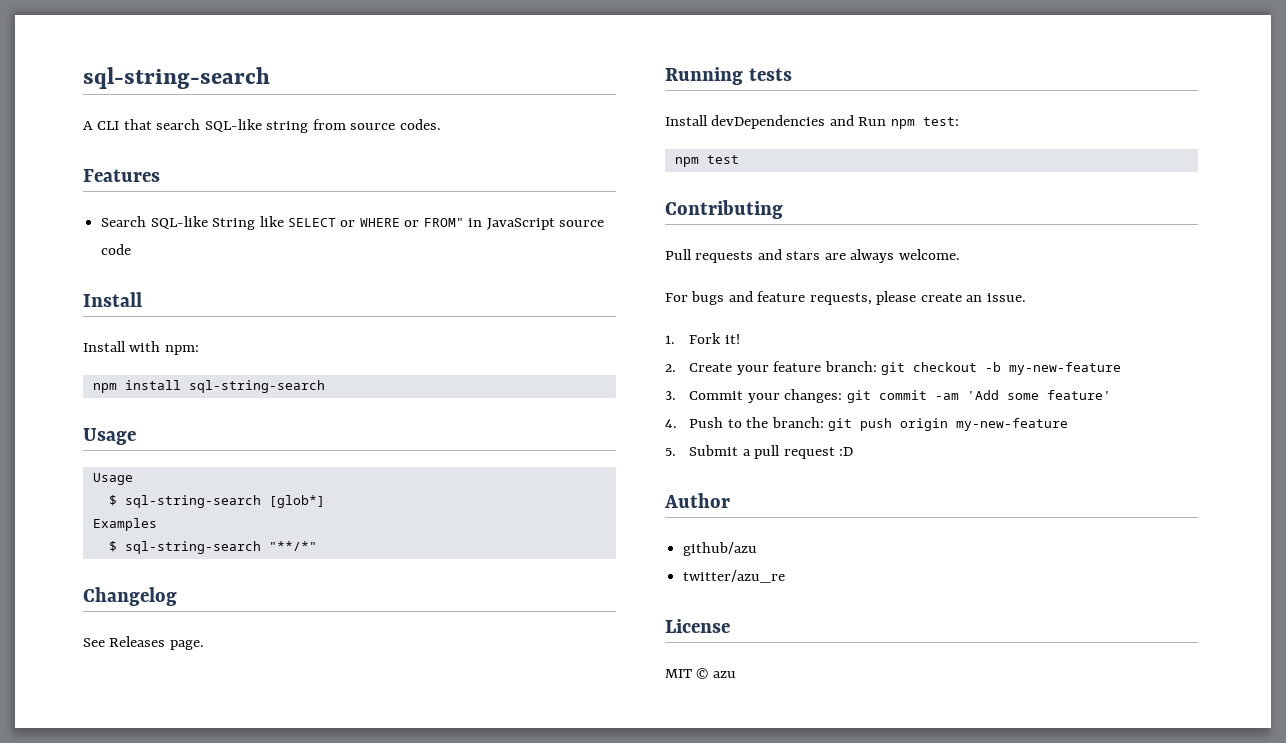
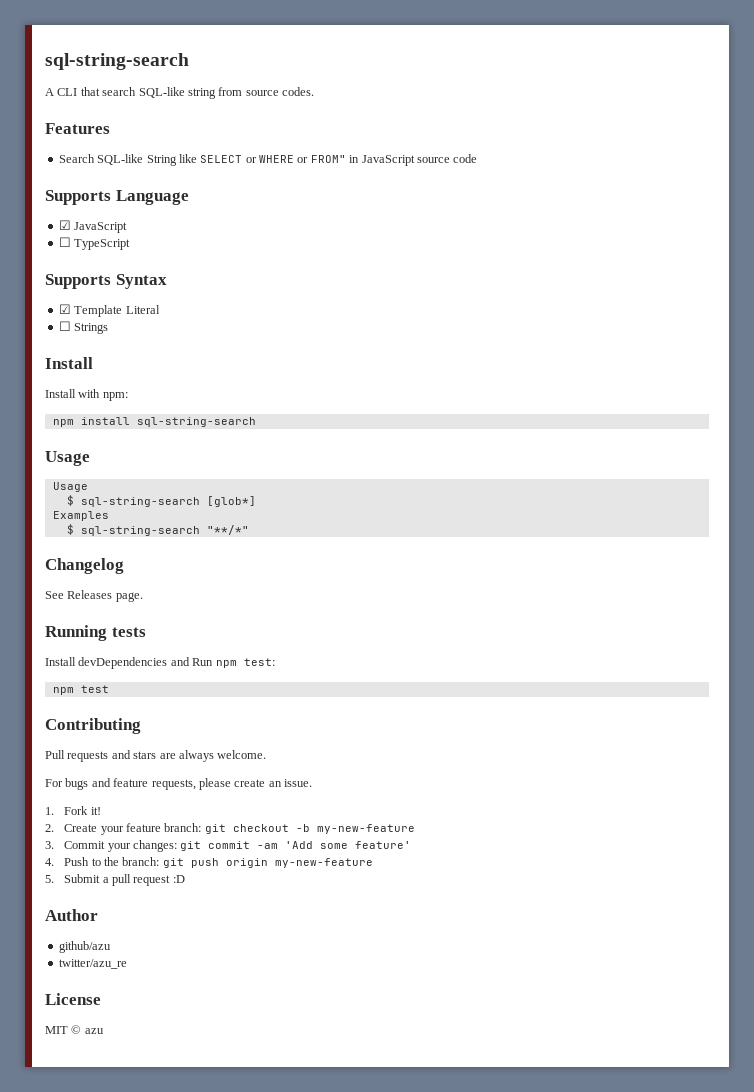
+ Supports Language
+ ☑ JavaScript
+ ☐ TypeScript
+ Supports Syntax
+ ☑ Template Literal
+ ☐ Strings

